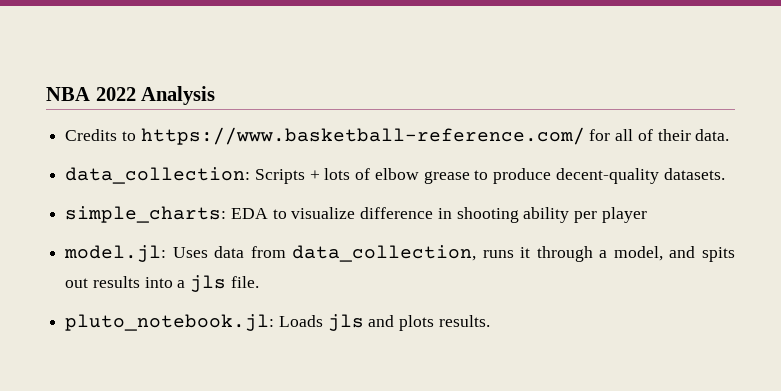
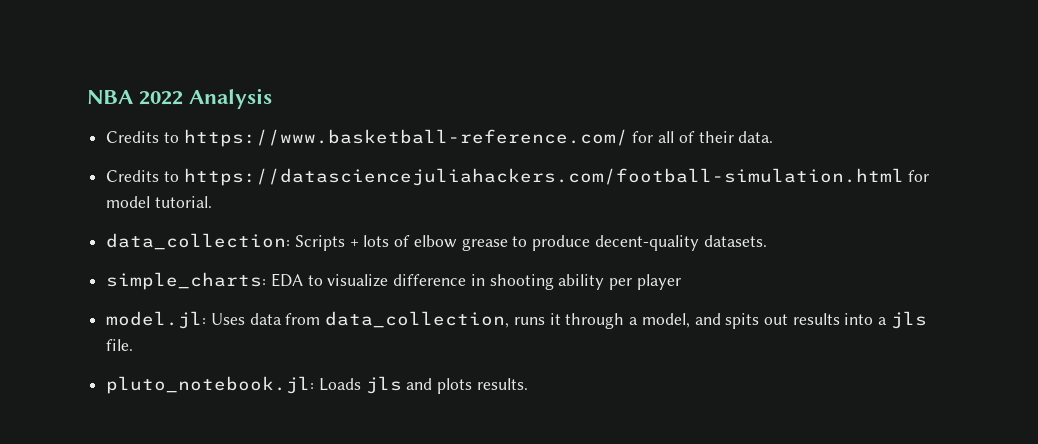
+ Credits to https://datasciencejuliahackers.com/football-simulation.html for model tutorial.

